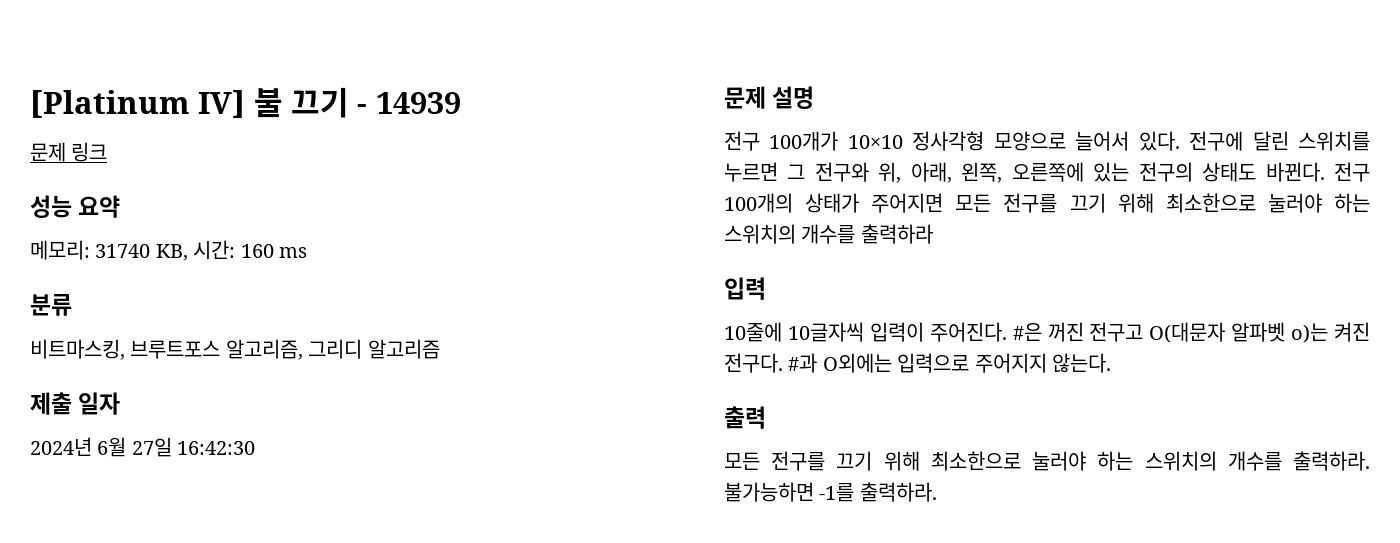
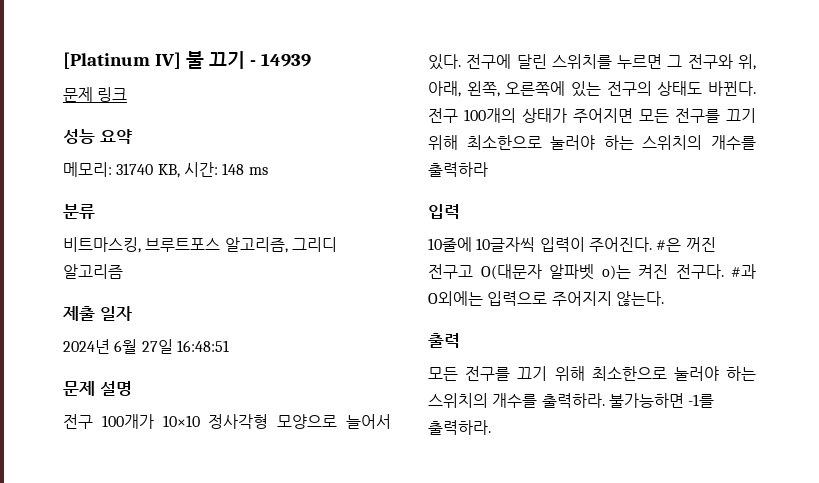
- 메모리: 31740 KB, 시간: 160 ms
+ 메모리: 31740 KB, 시간: 148 ms
- 2024년 6월 27일 16:42:30
+ 2024년 6월 27일 16:48:51

